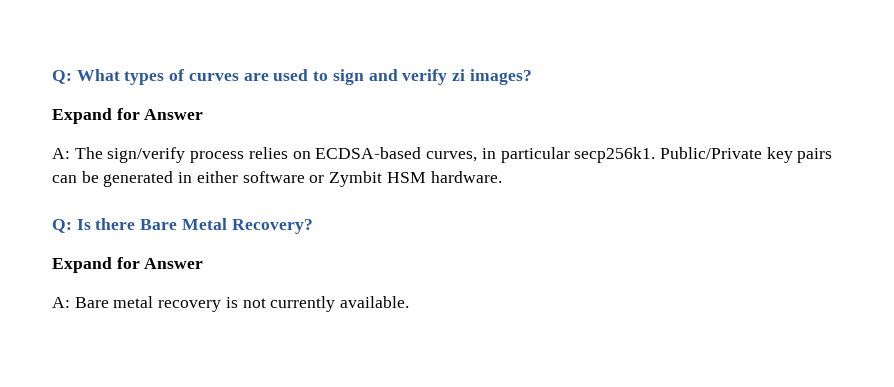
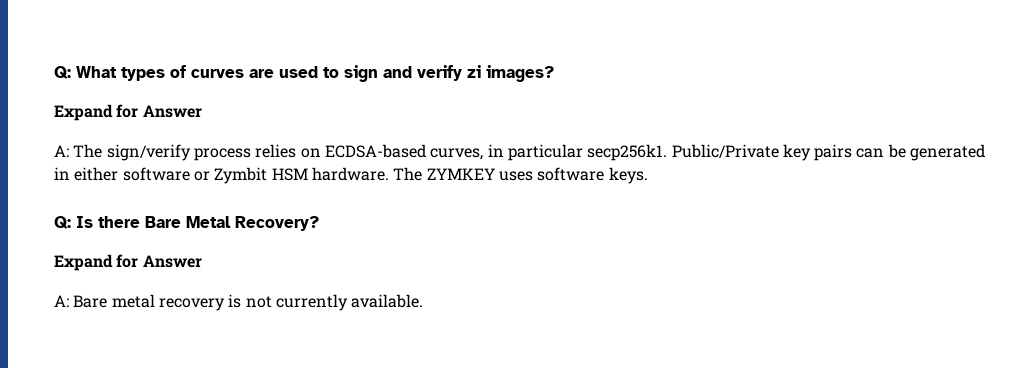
+ The ZYMKEY uses software keys.

